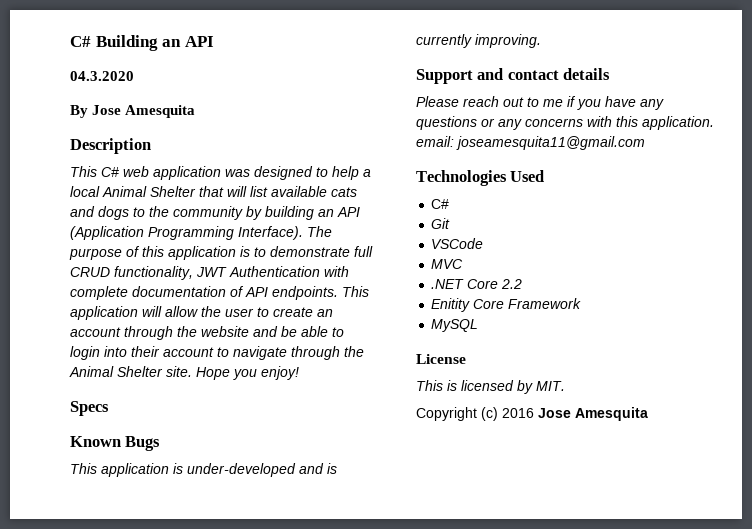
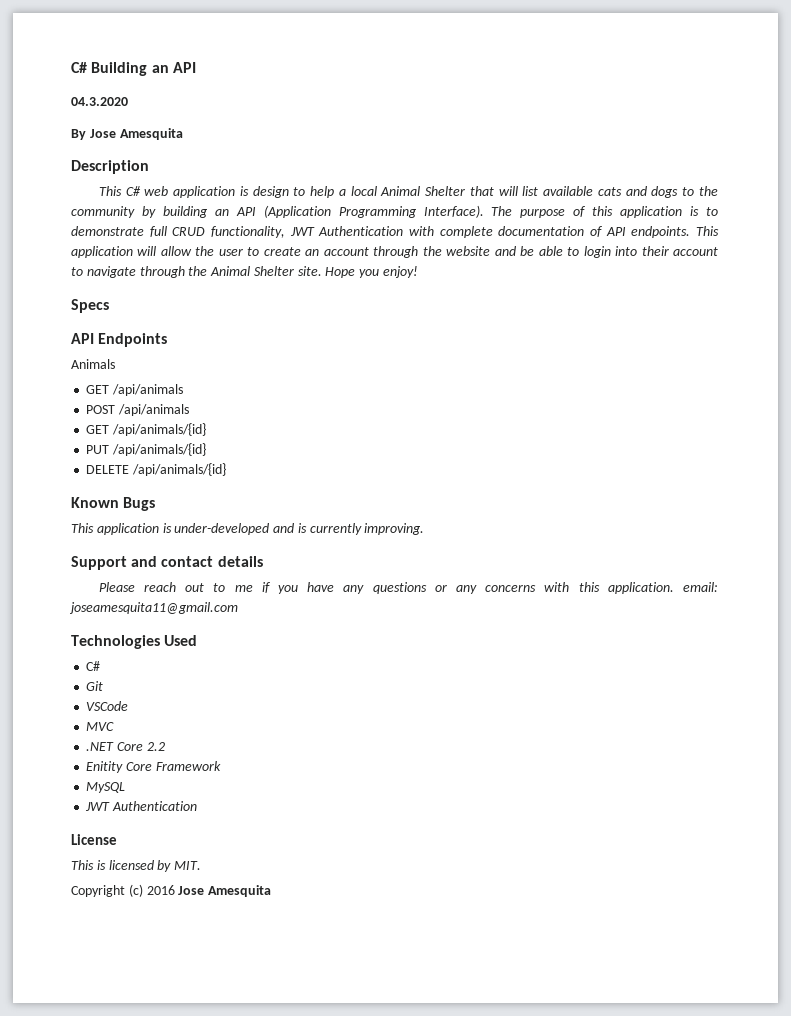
- This C# web application was designed to help a local Animal Shelter that will list available cats and dogs to the community by building an API (Application Programming Interface).
+ This C# web application is design to help a local Animal Shelter that will list available cats and dogs to the community by building an API (Application Programming Interface).
+ API Endpoints
+ Animals
+ GET /api/animals
+ POST /api/animals
+ GET /api/animals/{id}
+ PUT /api/animals/{id}
+ DELETE /api/animals/{id}
  MySQL
+ JWT Authentication

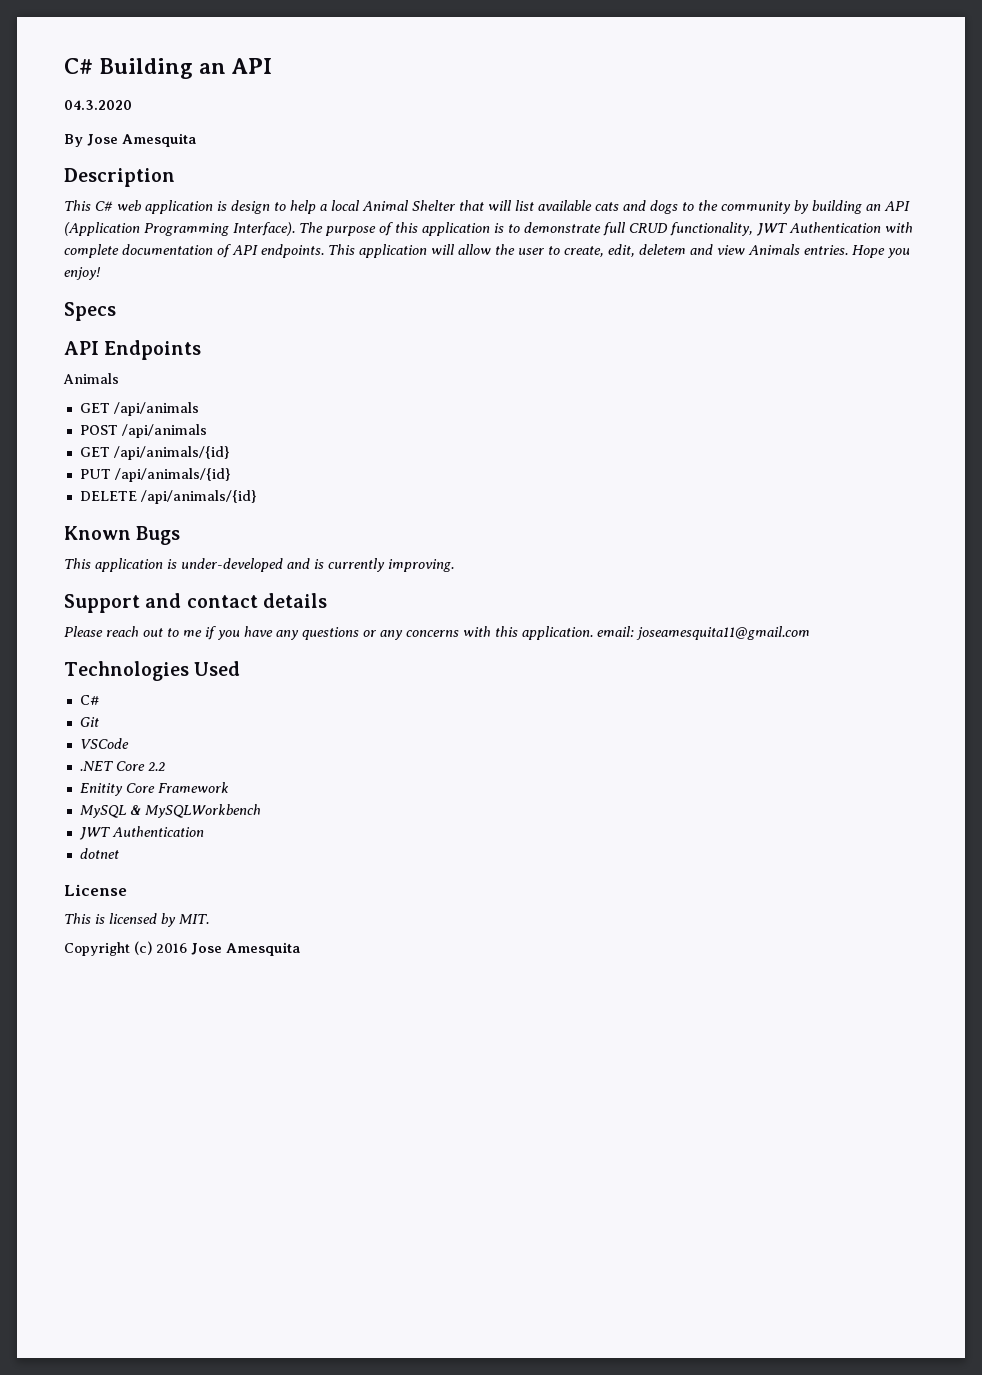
- This application will allow the user to create an account through the website and be able to login into their account to navigate through the Animal Shelter site.
+ This application will allow the user to create, edit, deletem and view Animals entries.
- MVC
- MySQL
+ MySQL & MySQLWorkbench
  JWT Authentication
+ dotnet

